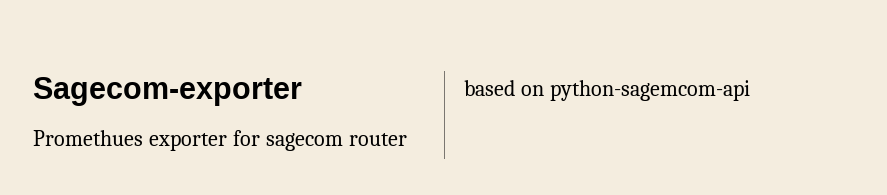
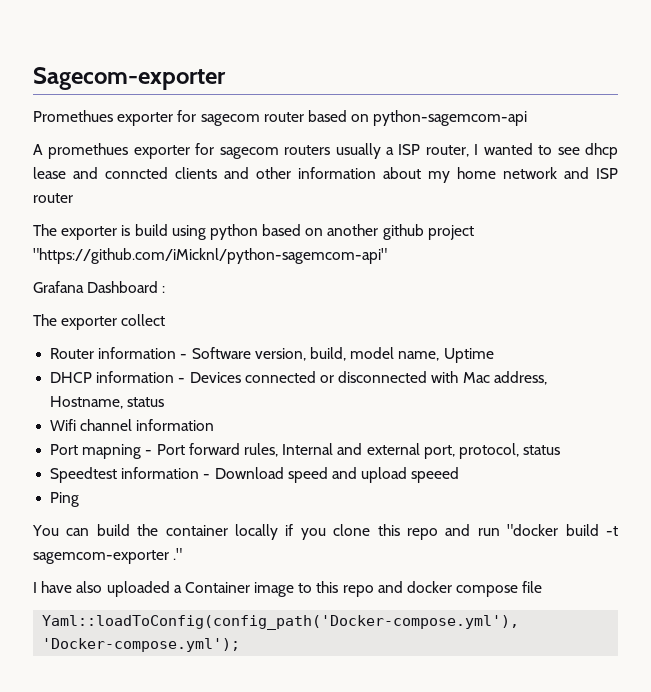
+ A promethues exporter for sagecom routers usually a ISP router, I wanted to see dhcp lease and conncted clients and other information about my home network and ISP router
+ The exporter is build using python based on another github project "https://github.com/iMicknl/python-sagemcom-api"
+ Grafana Dashboard :
+ The exporter collect
+ Router information - Software version, build, model name, Uptime
+ DHCP information - Devices connected or disconnected with Mac address, Hostname, status
+ Wifi channel information
+ Port mapning - Port forward rules, Internal and external port, protocol, status
+ Speedtest information - Download speed and upload speeed
+ Ping
+ You can build the container locally if you clone this repo and run "docker build -t sagemcom-exporter ."
+ I have also uploaded a Container image to this repo and docker compose file
+ Yaml::loadToConfig(config_path('Docker-compose.yml'), 'Docker-compose.yml');

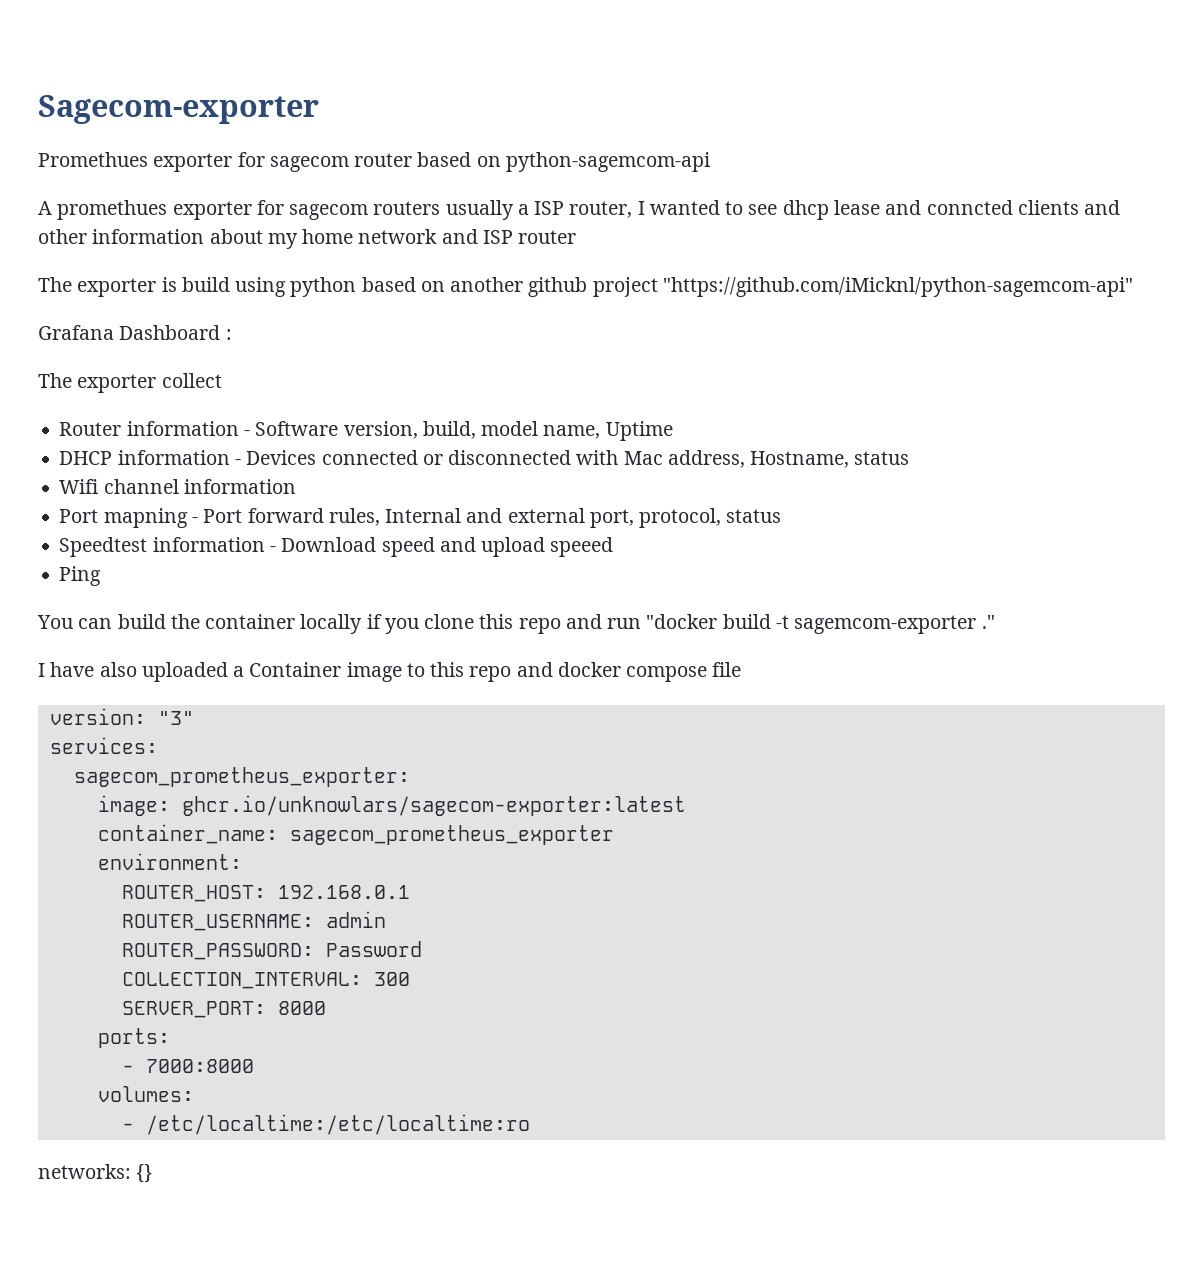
- Yaml::loadToConfig(config_path('Docker-compose.yml'), 'Docker-compose.yml');
+ version: "3"
+ services:
+ sagecom_prometheus_exporter:
+ image: ghcr.io/unknowlars/sagecom-exporter:latest
+ container_name: sagecom_prometheus_exporter
+ environment:
+ ROUTER_HOST: 192.168.0.1
+ ROUTER_USERNAME: admin
+ ROUTER_PASSWORD: Password
+ COLLECTION_INTERVAL: 300
+ SERVER_PORT: 8000
+ ports:
+ - 7000:8000
+ volumes:
+ - /etc/localtime:/etc/localtime:ro
+ networks: {}

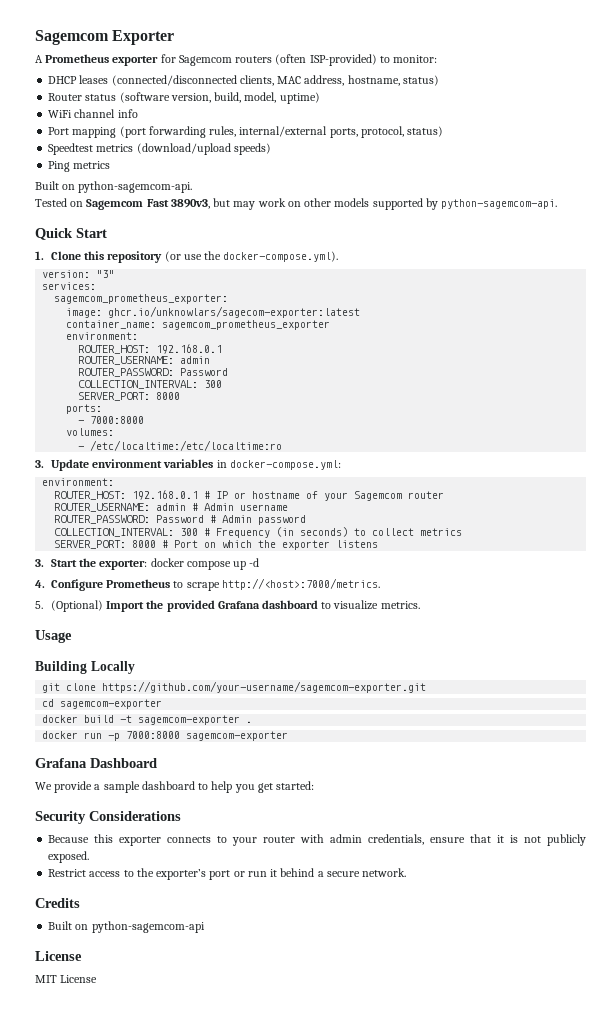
- Sagecom-exporter
- Promethues exporter for sagecom router based on python-sagemcom-api
- A promethues exporter for sagecom routers usually a ISP router, I wanted to see dhcp lease and conncted clients and other information about my home network and ISP router
- The exporter is build using python based on another github project "https://github.com/iMicknl/python-sagemcom-api"
- Grafana Dashboard :
- The exporter collect
- Router information - Software version, build, model name, Uptime
- DHCP information - Devices connected or disconnected with Mac address, Hostname, status
- Wifi channel information
- Port mapning - Port forward rules, Internal and external port, protocol, status
- Speedtest information - Download speed and upload speeed
- Ping
- You can build the container locally if you clone this repo and run "docker build -t sagemcom-exporter ."
- I have also uploaded a Container image to this repo and docker compose file
+ Sagemcom Exporter
+ A Prometheus exporter for Sagemcom routers (often ISP-provided) to monitor:
+ DHCP leases (connected/disconnected clients, MAC address, hostname, status)
+ Router status (software version, build, model, uptime)
+ WiFi channel info
+ Port mapping (port forwarding rules, internal/external ports, protocol, status)
+ Speedtest metrics (download/upload speeds)
+ Ping metrics
+ Built on python-sagemcom-api.
+ Tested on Sagemcom Fast 3890v3, but may work on other models supported by python-sagemcom-api.
+ Quick Start
+ 1. Clone this repository (or use the docker-compose.yml).
- sagecom_prometheus_exporter:
+ sagemcom_prometheus_exporter:
- container_name: sagecom_prometheus_exporter
+ container_name: sagemcom_prometheus_exporter
- networks: {}
+ 3. Update environment variables in docker-compose.yml:
+ environment:
+ ROUTER_HOST: 192.168.0.1 # IP or hostname of your Sagemcom router
+ ROUTER_USERNAME: admin # Admin username
+ ROUTER_PASSWORD: Password # Admin password
+ COLLECTION_INTERVAL: 300 # Frequency (in seconds) to collect metrics
+ SERVER_PORT: 8000 # Port on which the exporter listens
+ 3. Start the exporter: docker compose up -d
+ 4. Configure Prometheus to scrape http://<host>:7000/metrics.
+ 5. (Optional) Import the provided Grafana dashboard to visualize metrics.
+ Usage
+ Building Locally
+ git clone https://github.com/your-username/sagemcom-exporter.git
+ cd sagemcom-exporter
+ docker build -t sagemcom-exporter .
+ docker run -p 7000:8000 sagemcom-exporter
+ Grafana Dashboard
+ We provide a sample dashboard to help you get started:
+ Security Considerations
+ Because this exporter connects to your router with admin credentials, ensure that it is not publicly exposed.
+ Restrict access to the exporter’s port or run it behind a secure network.
+ Credits
+ Built on python-sagemcom-api
+ License
+ MIT License

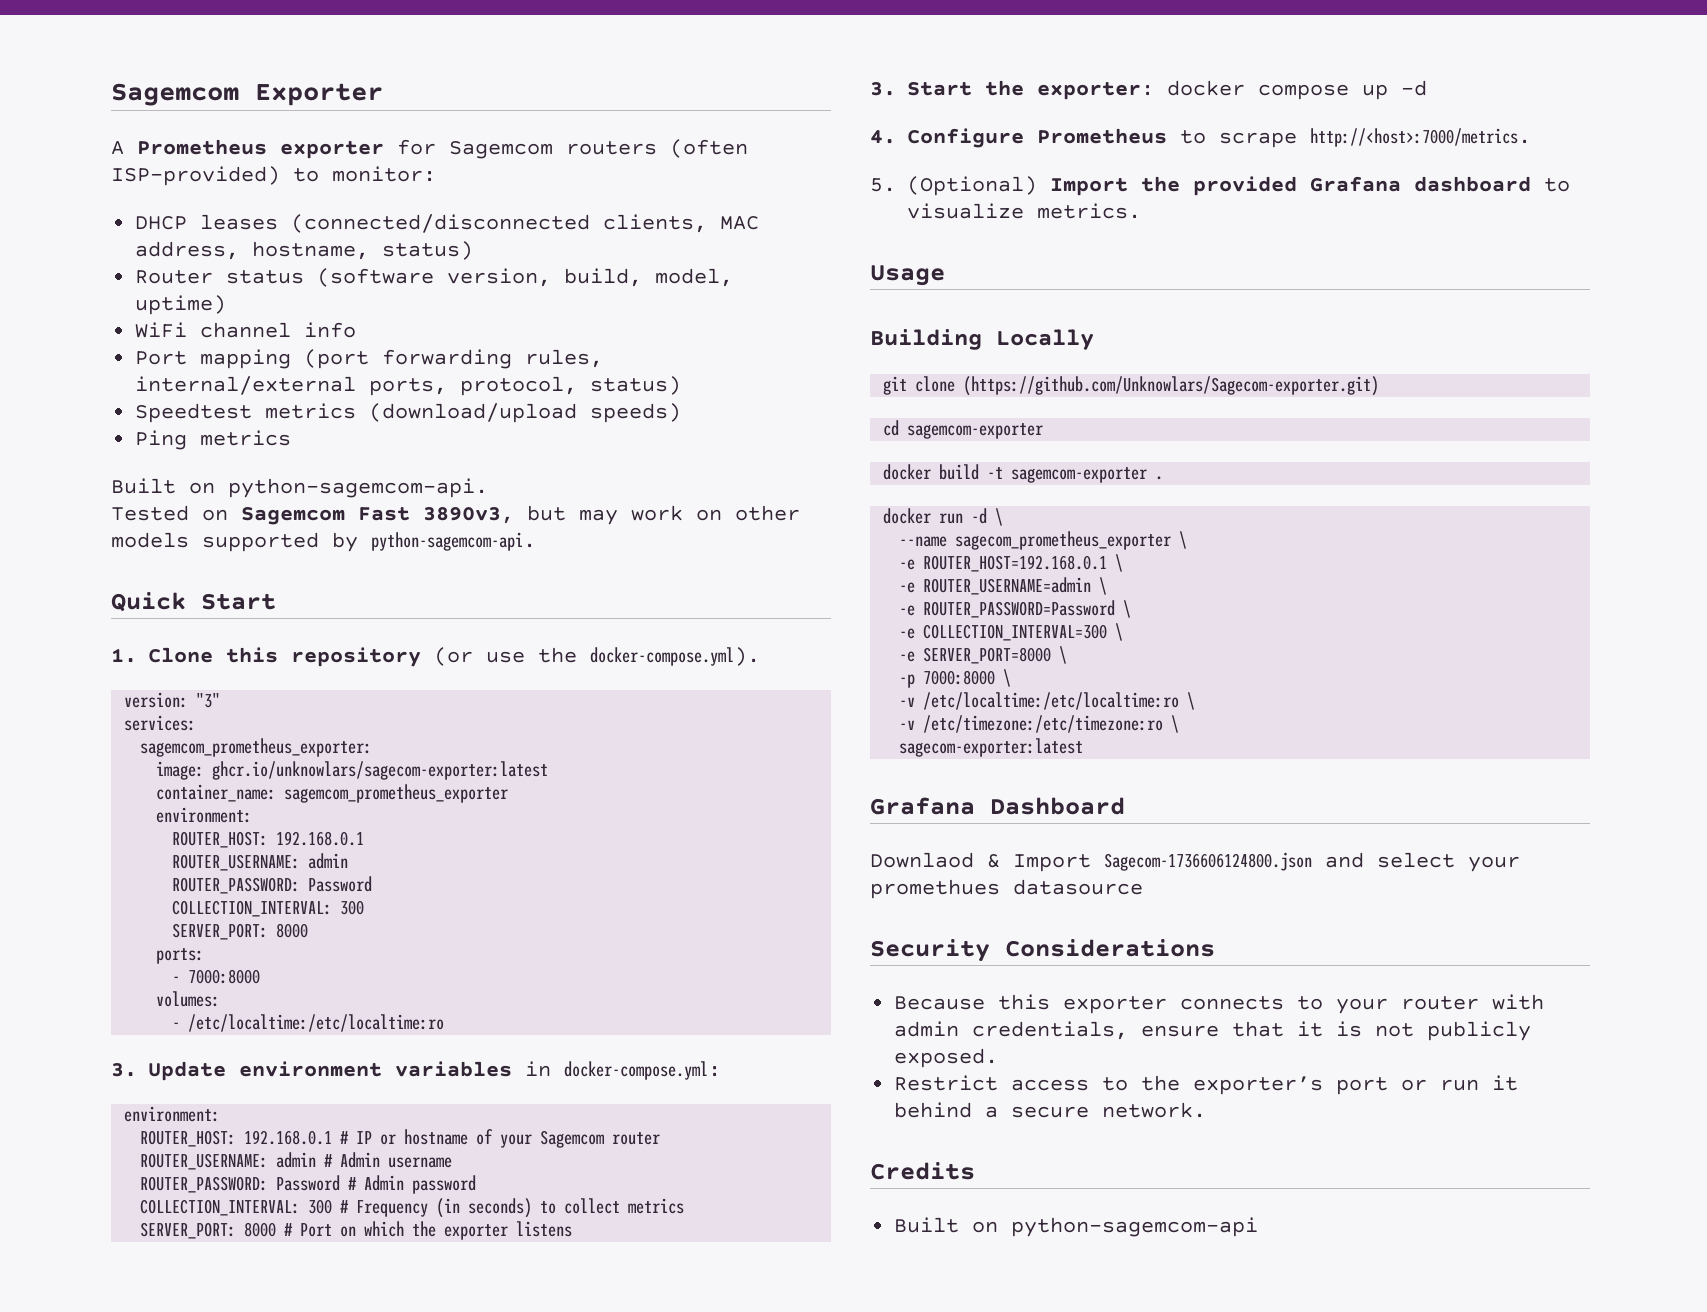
- git clone https://github.com/your-username/sagemcom-exporter.git
+ git clone (https://github.com/Unknowlars/Sagecom-exporter.git)
- docker run -p 7000:8000 sagemcom-exporter
+ docker run -d \
+ --name sagecom_prometheus_exporter \
+ -e ROUTER_HOST=192.168.0.1 \
+ -e ROUTER_USERNAME=admin \
+ -e ROUTER_PASSWORD=Password \
+ -e COLLECTION_INTERVAL=300 \
+ -e SERVER_PORT=8000 \
+ -p 7000:8000 \
+ -v /etc/localtime:/etc/localtime:ro \
+ -v /etc/timezone:/etc/timezone:ro \
+ sagecom-exporter:latest
  Grafana Dashboard
- We provide a sample dashboard to help you get started:
+ Downlaod & Import Sagecom-1736606124800.json and select your promethues datasource
  Built on python-sagemcom-api
- License
- MIT License

